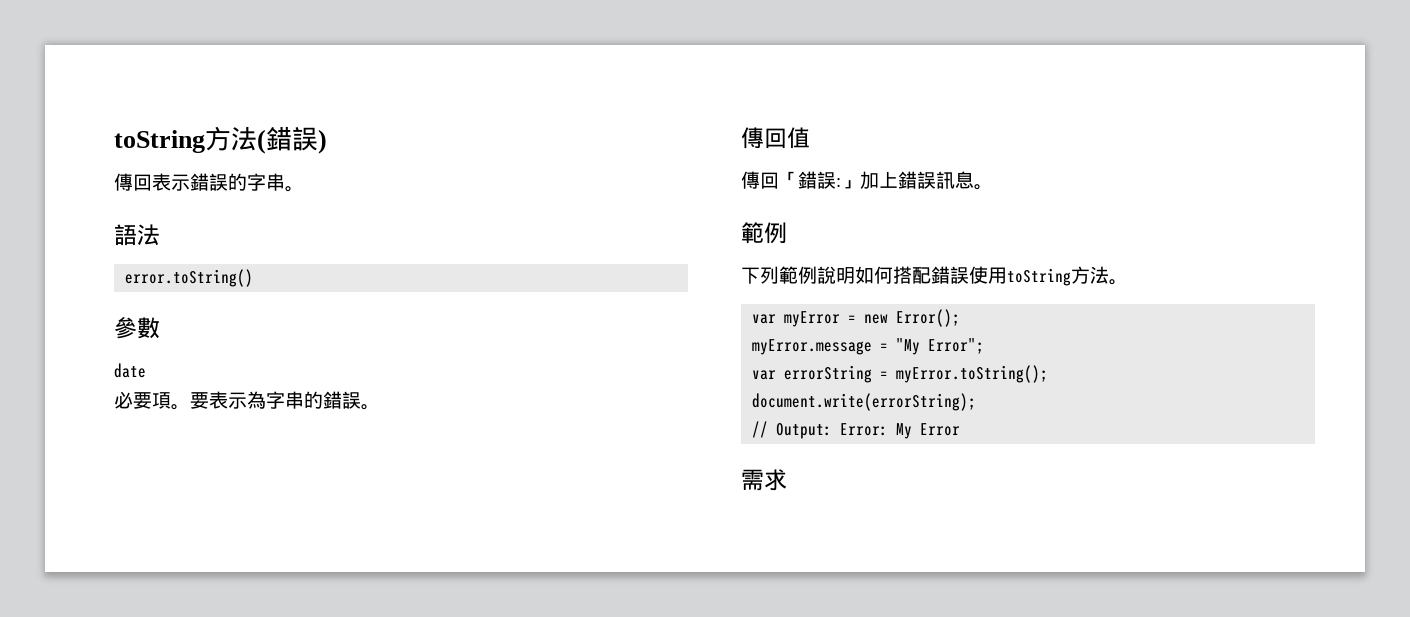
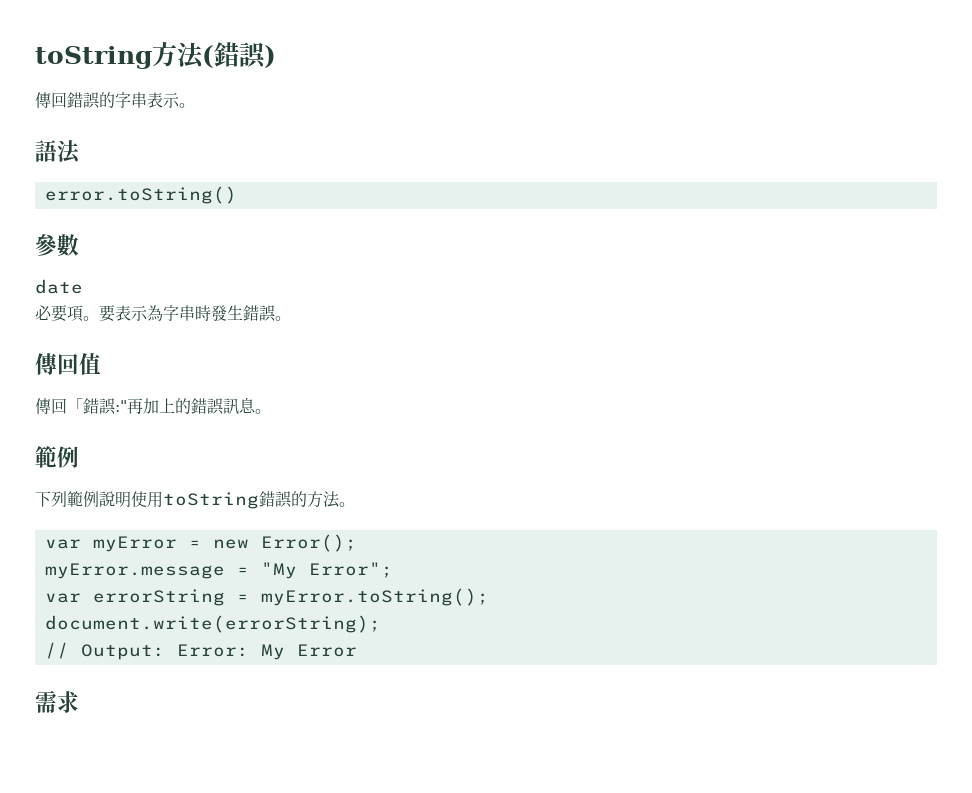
- 傳回表示錯誤的字串。
+ 傳回錯誤的字串表示。
- 要表示為字串的錯誤。
+ 要表示為字串時發生錯誤。
- 傳回「錯誤:」加上錯誤訊息。
+ 傳回「錯誤:"再加上的錯誤訊息。
- 下列範例說明如何搭配錯誤使用toString方法。
+ 下列範例說明使用toString錯誤的方法。

